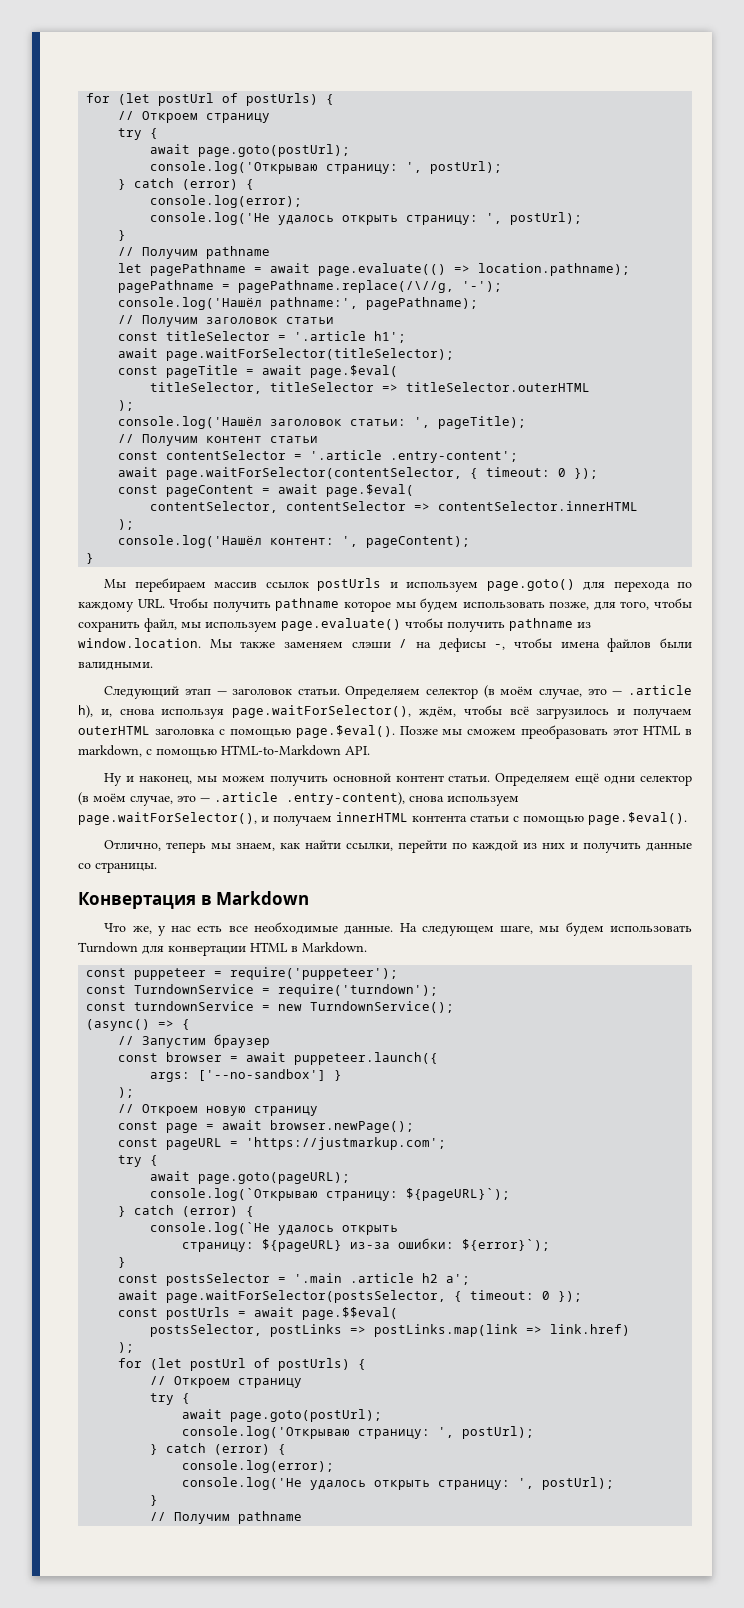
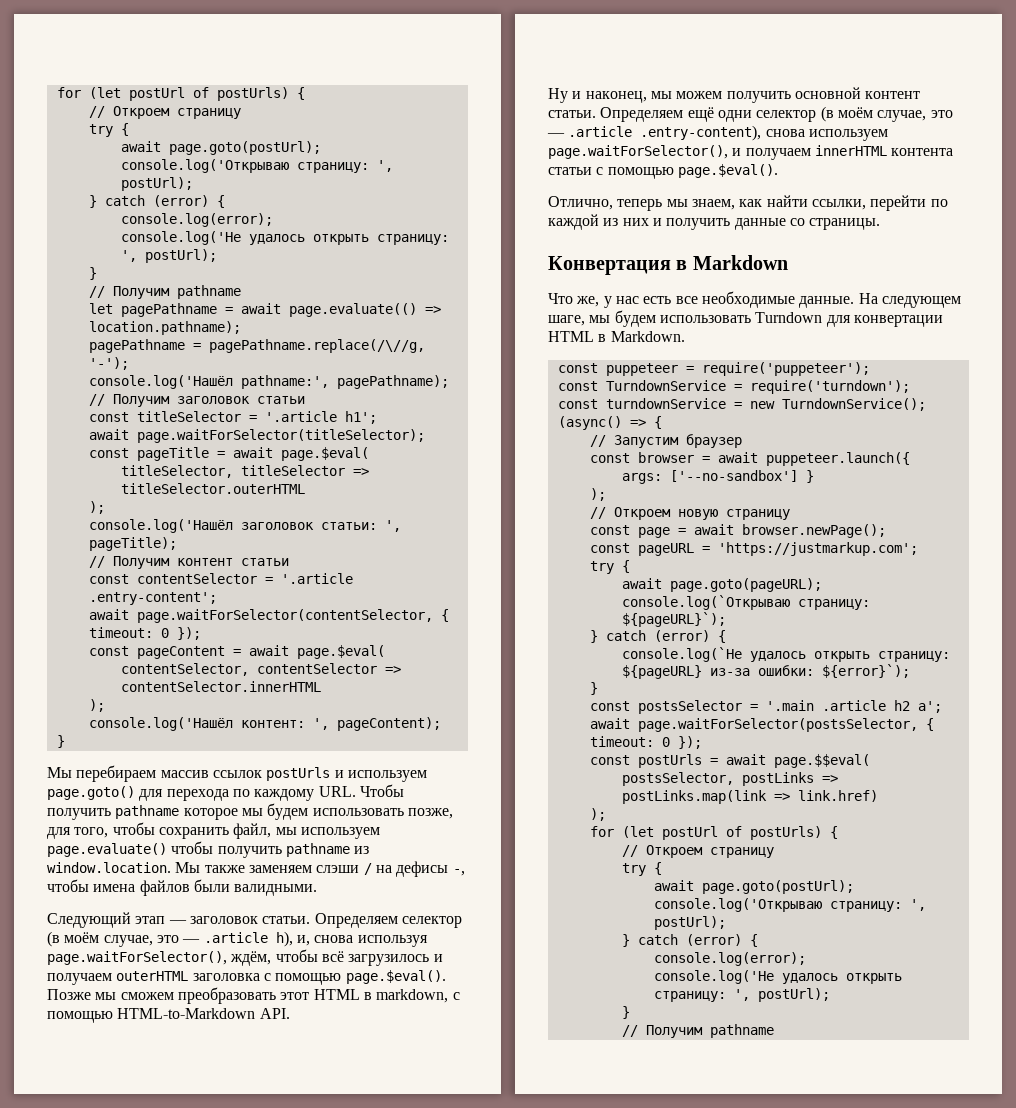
  console.log(`Открываю страницу: ${pageURL}`);
  } catch (error) {
- console.log(`Не удалось открыть
- страницу: ${pageURL} из-за ошибки: ${error}`);
+ console.log(`Не удалось открыть страницу: ${pageURL} из-за ошибки: ${error}`);

